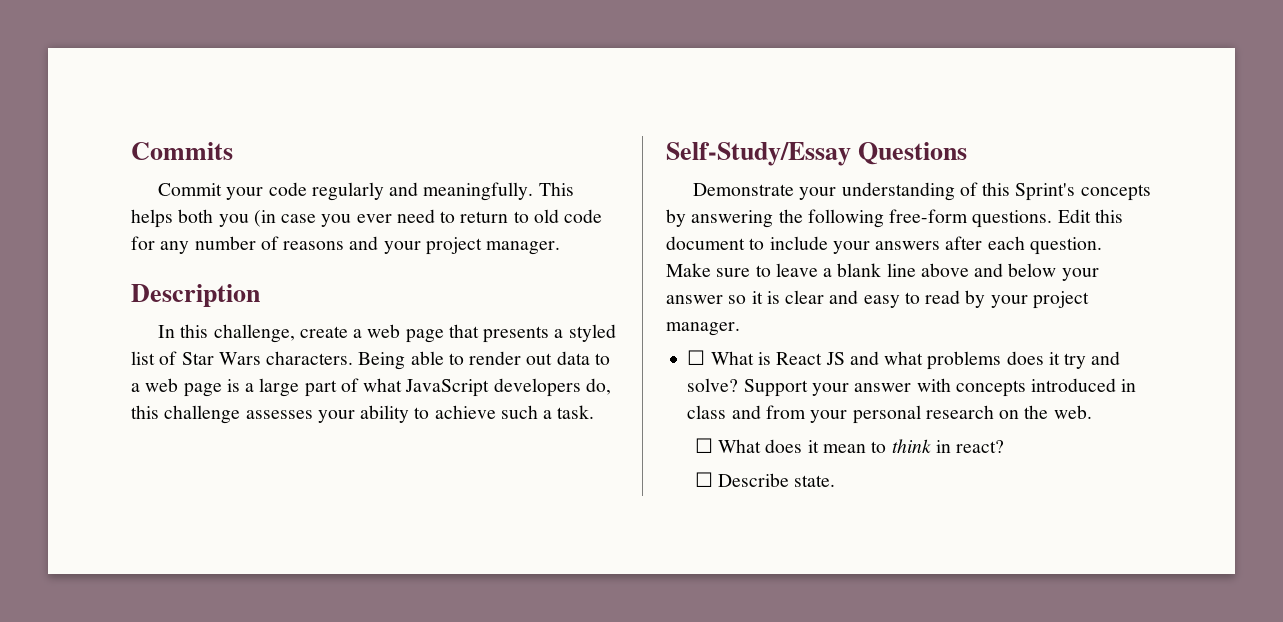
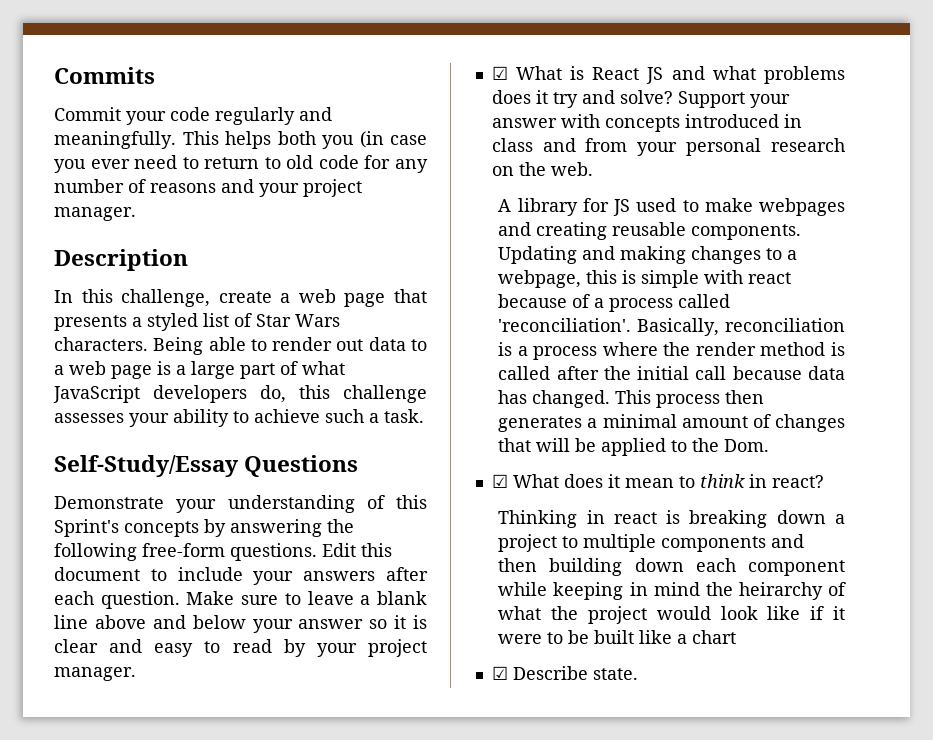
- ☐ What is React JS and what problems does it try and solve?
+ ☑ What is React JS and what problems does it try and solve?
- ☐ What does it mean to think in react?
+ A library for JS used to make webpages and creating reusable components. Updating and making changes to a webpage, this is simple with react because of a process called 'reconciliation'. Basically, reconciliation is a process where the render method is called after the initial call because data has changed. This process then generates a minimal amount of changes that will be applied to the Dom.
+ ☑ What does it mean to think in react?
- ☐ Describe state.
+ Thinking in react is breaking down a project to multiple components and then building down each component while keeping in mind the heirarchy of what the project would look like if it were to be built like a chart
+ ☑ Describe state.

